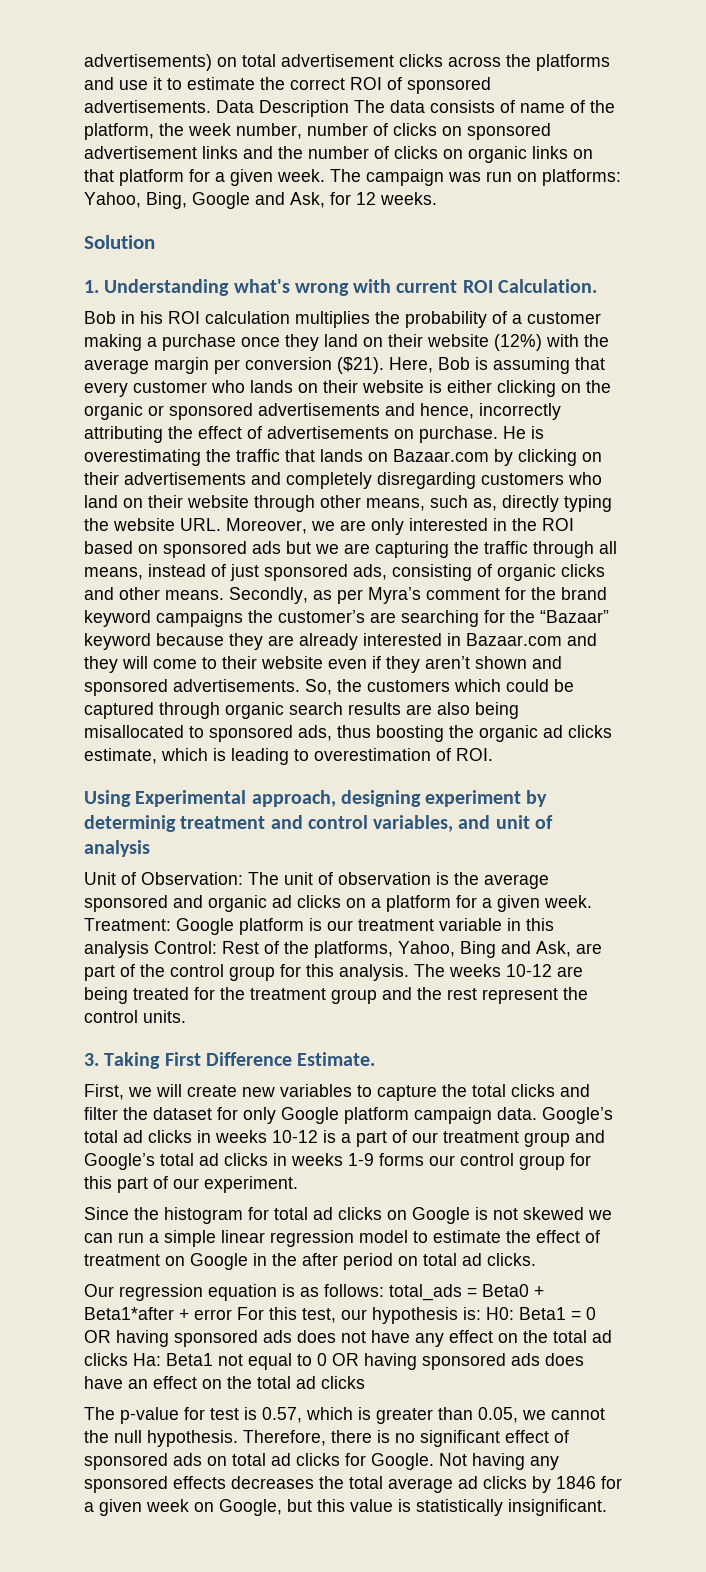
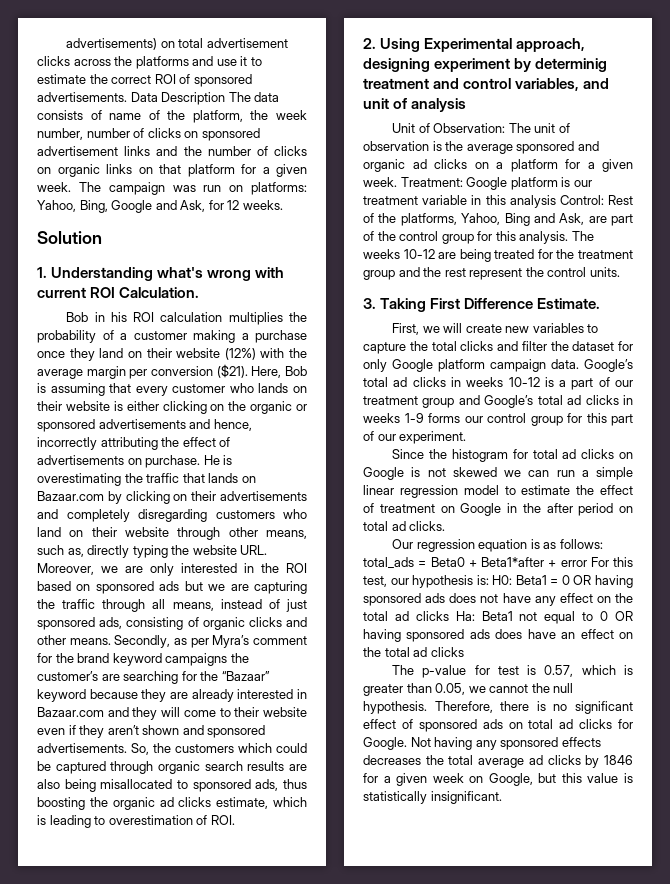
- Using Experimental approach, designing experiment by determinig treatment and control variables, and unit of analysis
+ 2. Using Experimental approach, designing experiment by determinig treatment and control variables, and unit of analysis

